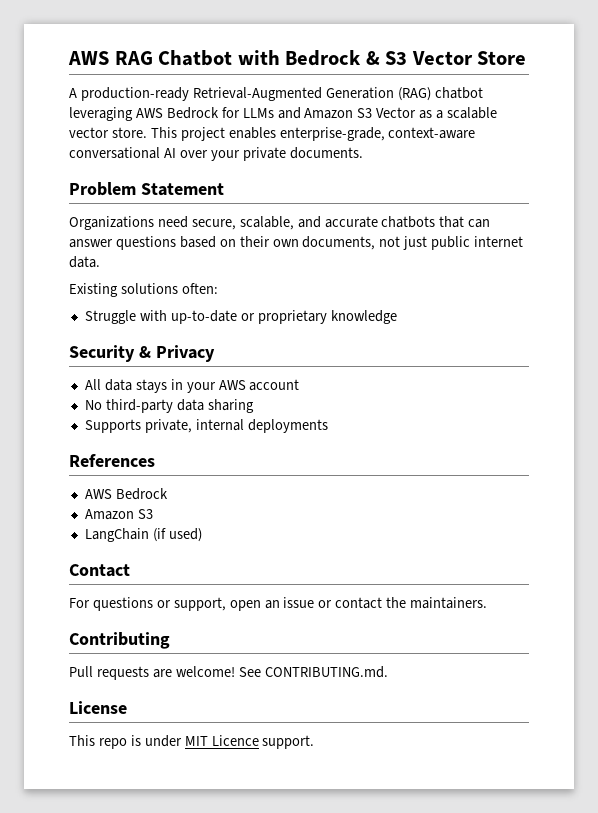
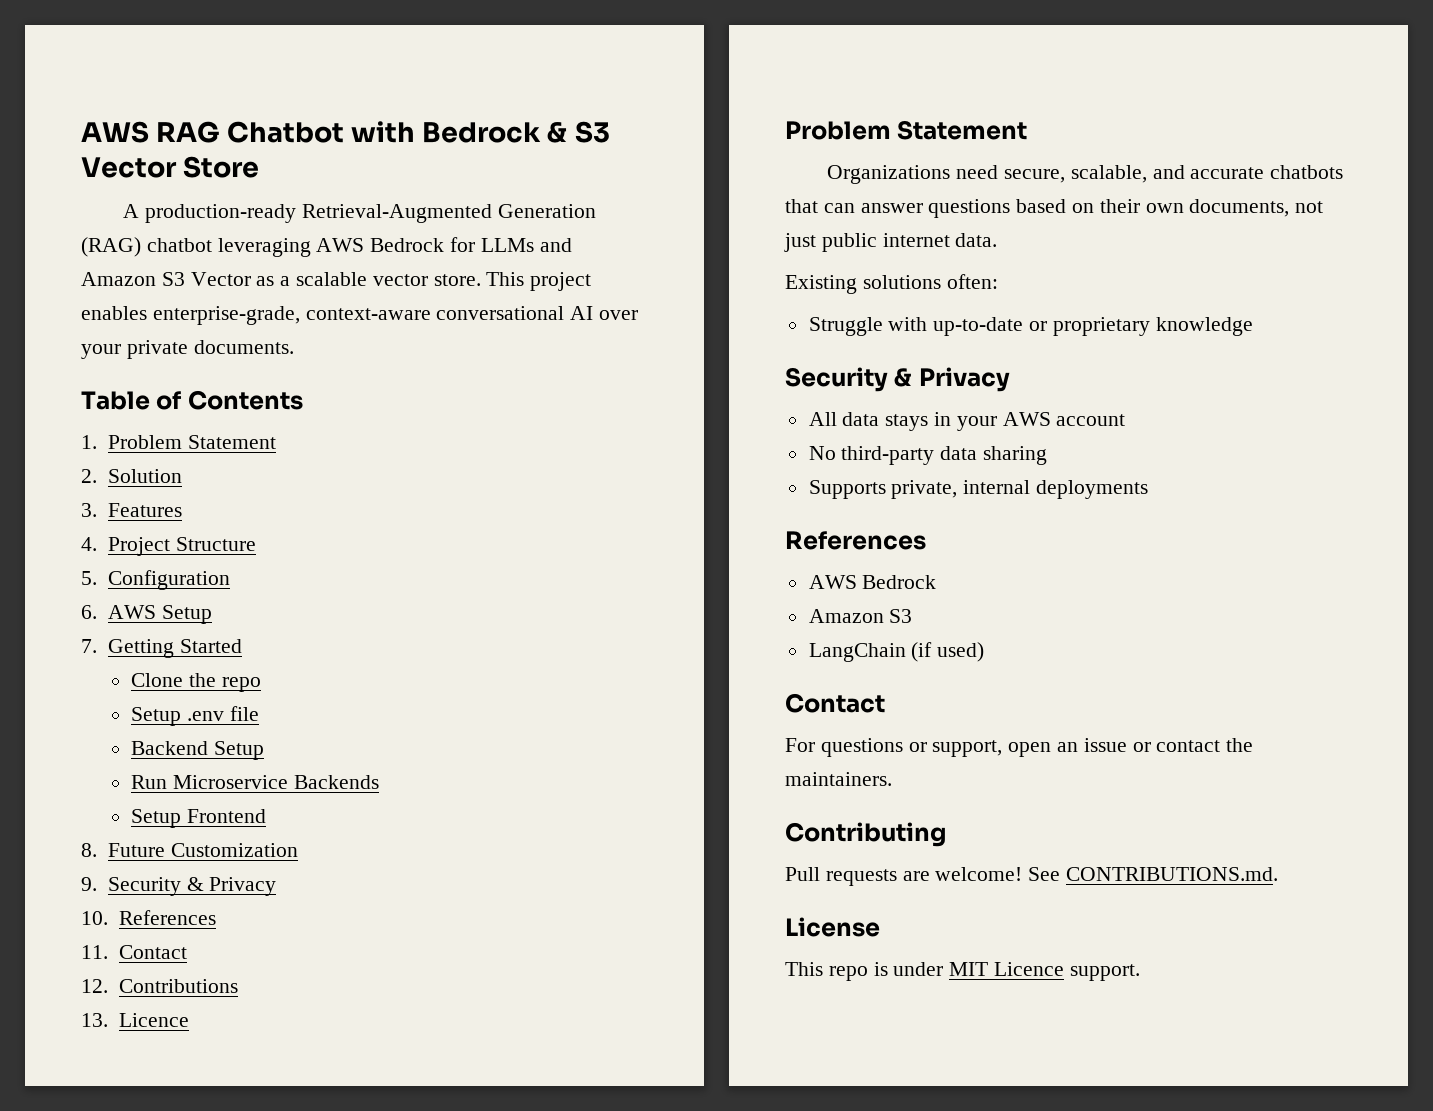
+ Table of Contents
+ 1. Problem Statement
+ 2. Solution
+ 3. Features
+ 4. Project Structure
+ 5. Configuration
+ 6. AWS Setup
+ 7. Getting Started
+ Clone the repo
+ Setup .env file
+ Backend Setup
+ Run Microservice Backends
+ Setup Frontend
+ 8. Future Customization
+ 9. Security & Privacy
+ 10. References
+ 11. Contact
+ 12. Contributions
+ 13. Licence
- See CONTRIBUTING.md.
+ See CONTRIBUTIONS.md.

